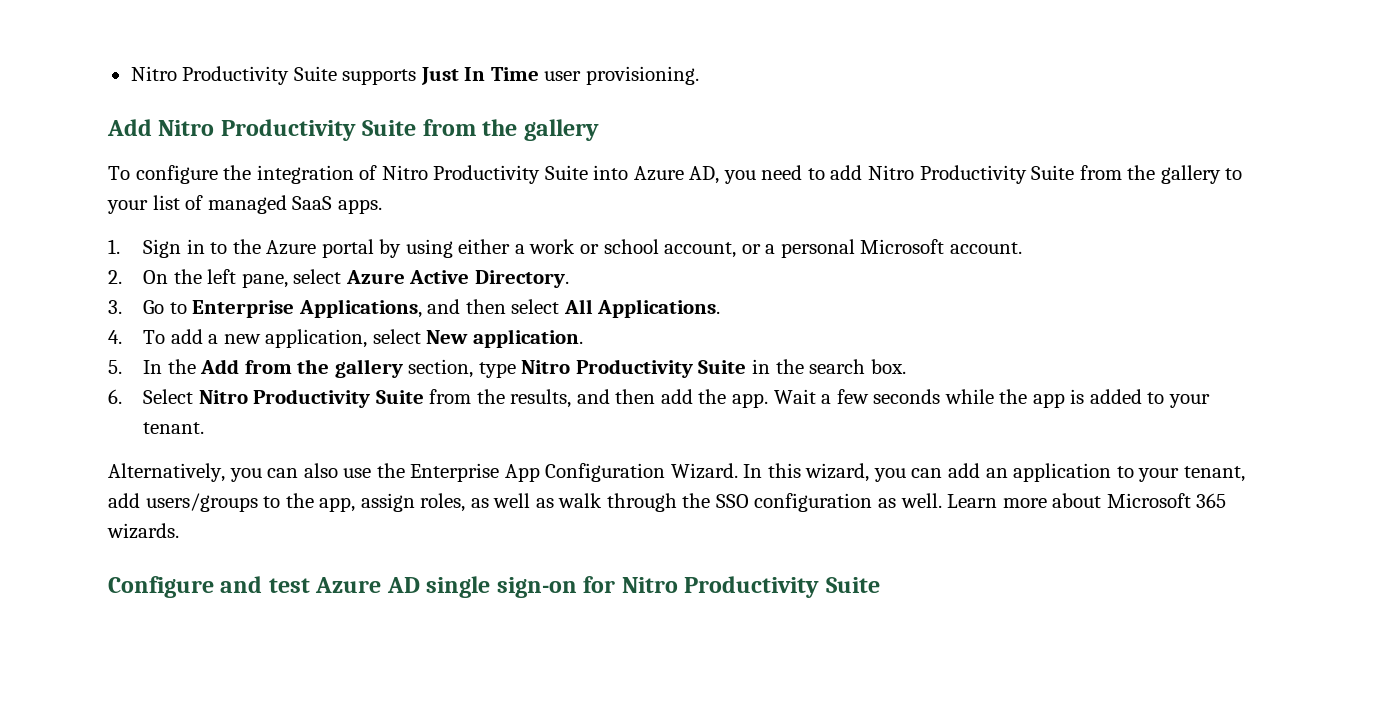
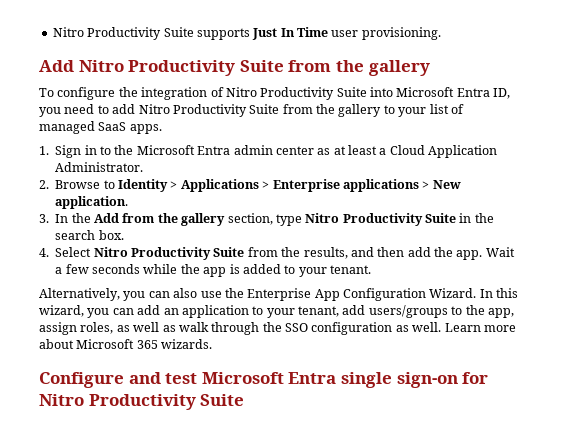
- To configure the integration of Nitro Productivity Suite into Azure AD, you need to add Nitro Productivity Suite from the gallery to your list of managed SaaS apps.
+ To configure the integration of Nitro Productivity Suite into Microsoft Entra ID, you need to add Nitro Productivity Suite from the gallery to your list of managed SaaS apps.
- 1. Sign in to the Azure portal by using either a work or school account, or a personal Microsoft account.
- 2. On the left pane, select Azure Active Directory.
- 3. Go to Enterprise Applications, and then select All Applications.
- 4. To add a new application, select New application.
+ 1. Sign in to the Microsoft Entra admin center as at least a Cloud Application Administrator.
+ 2. Browse to Identity > Applications > Enterprise applications > New application.
- 5. In the Add from the gallery section, type Nitro Productivity Suite in the search box.
+ 3. In the Add from the gallery section, type Nitro Productivity Suite in the search box.
- 6. Select Nitro Productivity Suite from the results, and then add the app.
+ 4. Select Nitro Productivity Suite from the results, and then add the app.
- Configure and test Azure AD single sign-on for Nitro Productivity Suite
+ Configure and test Microsoft Entra single sign-on for Nitro Productivity Suite

